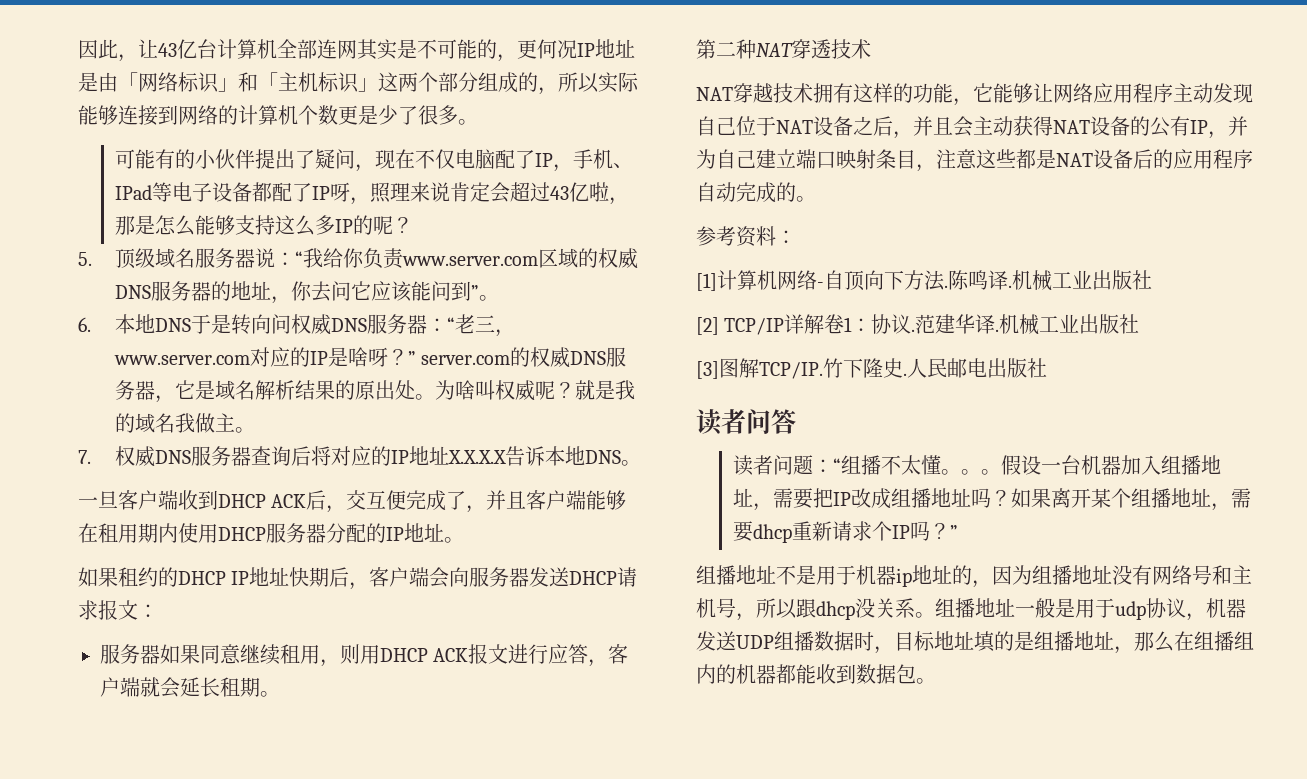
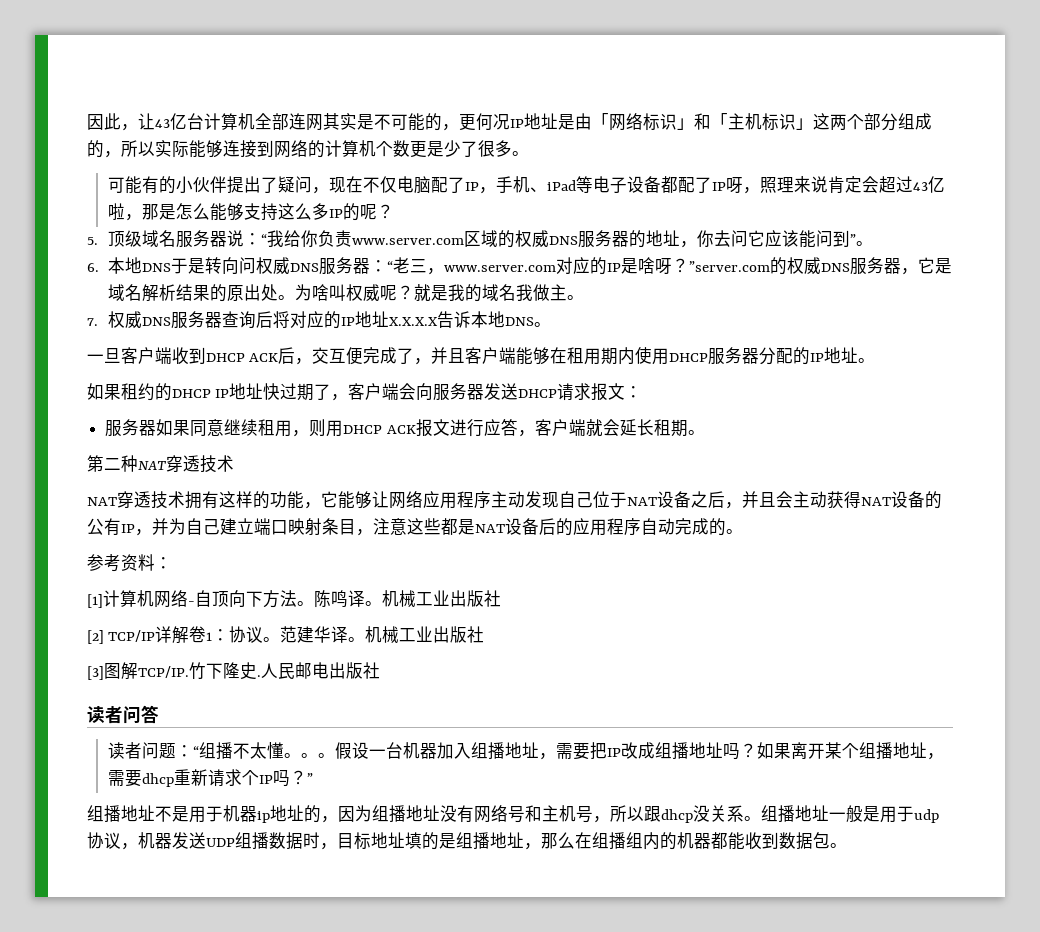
- 可能有的小伙伴提出了疑问，现在不仅电脑配了IP，手机、IPad等电子设备都配了IP呀，照理来说肯定会超过43亿啦，那是怎么能够支持这么多IP的呢？
+ 可能有的小伙伴提出了疑问，现在不仅电脑配了IP，手机、iPad等电子设备都配了IP呀，照理来说肯定会超过43亿啦，那是怎么能够支持这么多IP的呢？
- 6.本地DNS于是转向问权威DNS服务器：“老三，www.server.com对应的IP是啥呀？” server.com的权威DNS服务器，它是域名解析结果的原出处。
+ 6.本地DNS于是转向问权威DNS服务器：“老三，www.server.com对应的IP是啥呀？”server.com的权威DNS服务器，它是域名解析结果的原出处。
- 如果租约的DHCP IP地址快期后，客户端会向服务器发送DHCP请求报文：
+ 如果租约的DHCP IP地址快过期了，客户端会向服务器发送DHCP请求报文：
- NAT穿越技术拥有这样的功能，它能够让网络应用程序主动发现自己位于NAT设备之后，并且会主动获得NAT设备的公有IP，并为自己建立端口映射条目，注意这些都是NAT设备后的应用程序自动完成的。
+ NAT穿透技术拥有这样的功能，它能够让网络应用程序主动发现自己位于NAT设备之后，并且会主动获得NAT设备的公有IP，并为自己建立端口映射条目，注意这些都是NAT设备后的应用程序自动完成的。
- [1]计算机网络-自顶向下方法.陈鸣译.
+ [1]计算机网络-自顶向下方法。陈鸣译。
- [2] TCP/IP详解卷1：协议.
+ [2] TCP/IP详解卷1：协议。
- 范建华译.
+ 范建华译。

